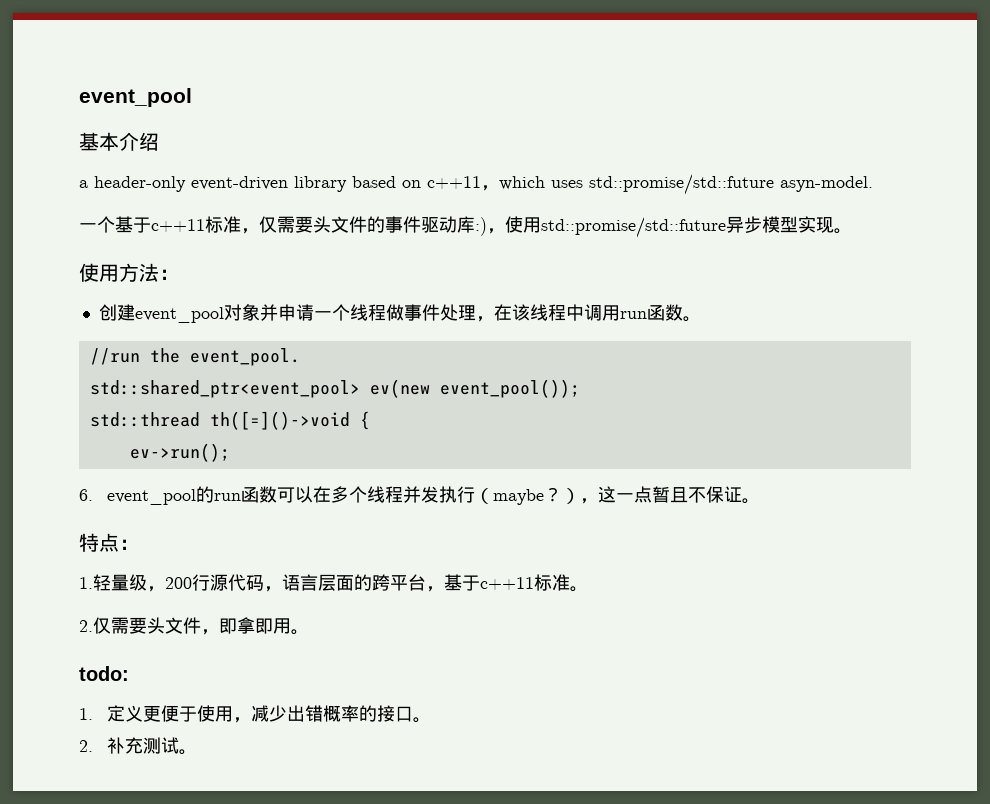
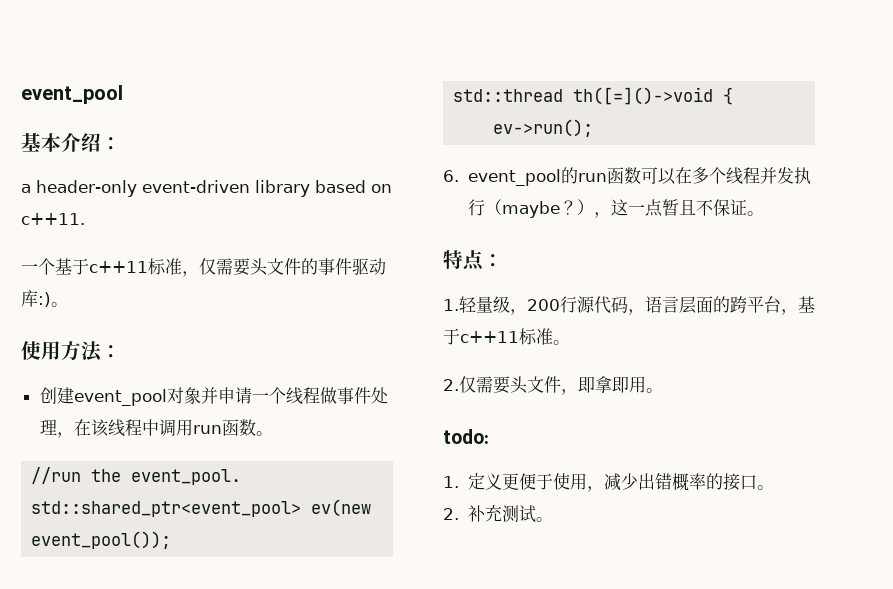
- 基本介绍
+ 基本介绍：
- a header-only event-driven library based on c++11，which uses std::promise/std::future asyn-model.
+ a header-only event-driven library based on c++11.
- 一个基于c++11标准，仅需要头文件的事件驱动库:)，使用std::promise/std::future异步模型实现。
+ 一个基于c++11标准，仅需要头文件的事件驱动库:)。

